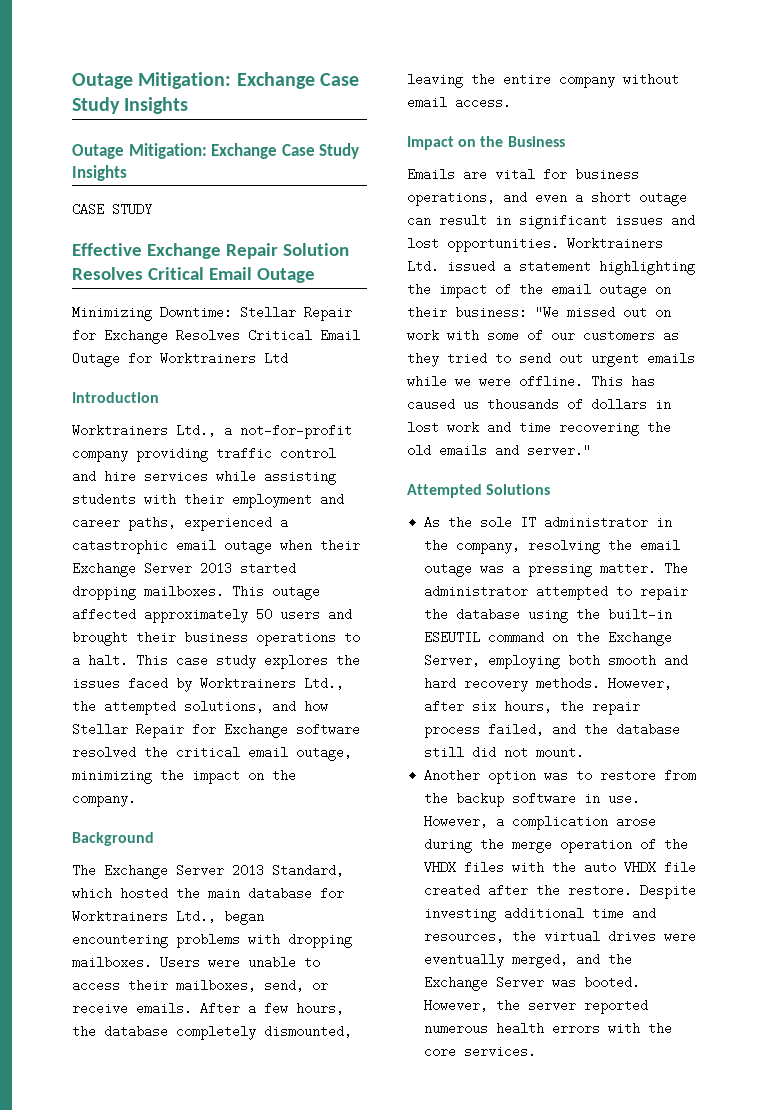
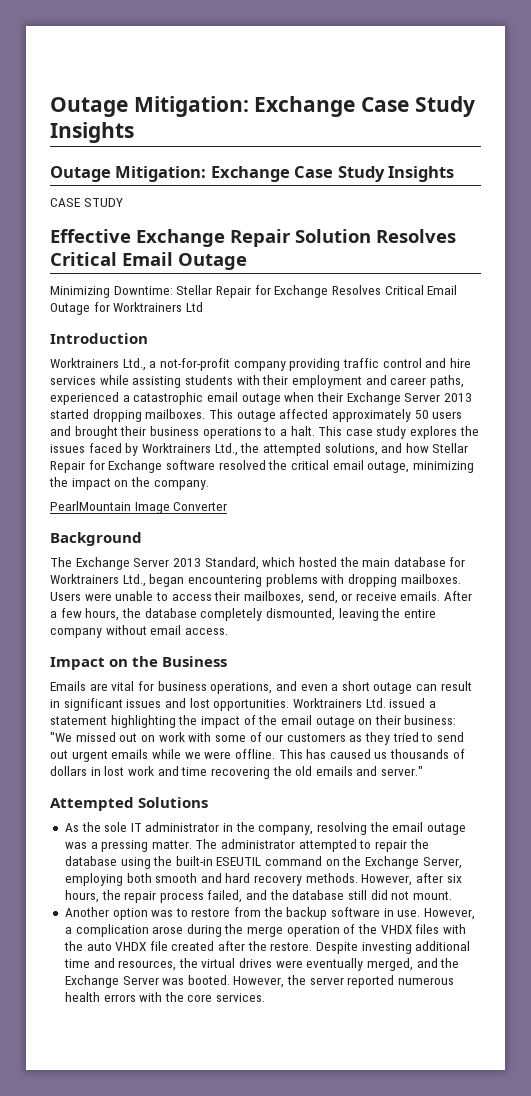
+ PearlMountain Image Converter

